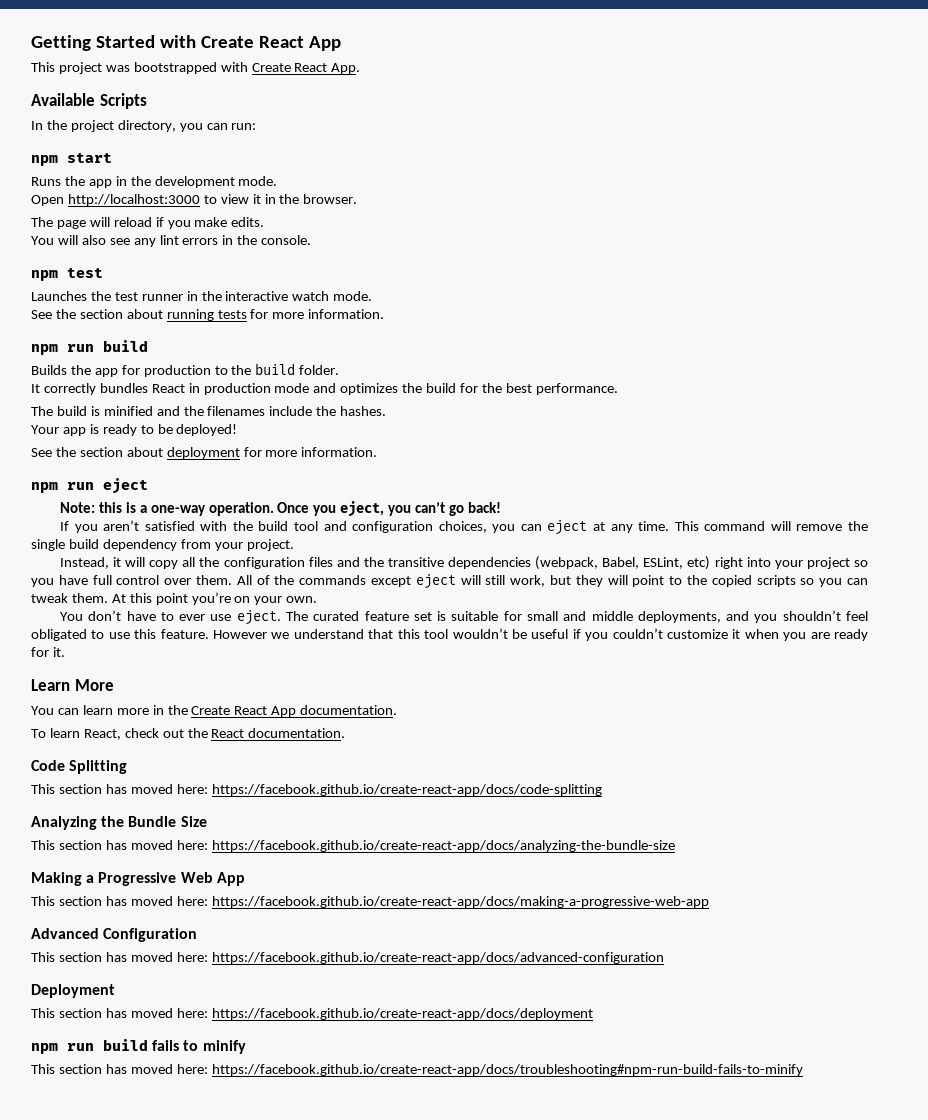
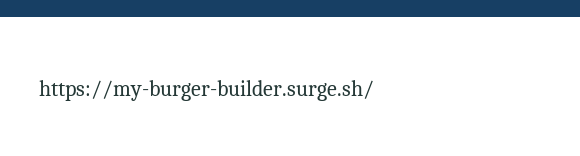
- Getting Started with Create React App
- This project was bootstrapped with Create React App.
- Available Scripts
- In the project directory, you can run:
- npm start
- Runs the app in the development mode.
- Open http://localhost:3000 to view it in the browser.
- The page will reload if you make edits.
- You will also see any lint errors in the console.
- npm test
- Launches the test runner in the interactive watch mode.
- See the section about running tests for more information.
- npm run build
- Builds the app for production to the build folder.
- It correctly bundles React in production mode and optimizes the build for the best performance.
- The build is minified and the filenames include the hashes.
- Your app is ready to be deployed!
- See the section about deployment for more information.
- npm run eject
- Note: this is a one-way operation. Once you eject, you can’t go back!
- If you aren’t satisfied with the build tool and configuration choices, you can eject at any time. This command will remove the single build dependency from your project.
- Instead, it will copy all the configuration files and the transitive dependencies (webpack, Babel, ESLint, etc) right into your project so you have full control over them. All of the commands except eject will still work, but they will point to the copied scripts so you can tweak them. At this point you’re on your own.
- You don’t have to ever use eject. The curated feature set is suitable for small and middle deployments, and you shouldn’t feel obligated to use this feature. However we understand that this tool wouldn’t be useful if you couldn’t customize it when you are ready for it.
- Learn More
- You can learn more in the Create React App documentation.
- To learn React, check out the React documentation.
- Code Splitting
- This section has moved here: https://facebook.github.io/create-react-app/docs/code-splitting
- Analyzing the Bundle Size
- This section has moved here: https://facebook.github.io/create-react-app/docs/analyzing-the-bundle-size
- Making a Progressive Web App
- This section has moved here: https://facebook.github.io/create-react-app/docs/making-a-progressive-web-app
- Advanced Configuration
- This section has moved here: https://facebook.github.io/create-react-app/docs/advanced-configuration
- Deployment
- This section has moved here: https://facebook.github.io/create-react-app/docs/deployment
- npm run build fails to minify
- This section has moved here: https://facebook.github.io/create-react-app/docs/troubleshooting#npm-run-build-fails-to-minify
+ https://my-burger-builder.surge.sh/

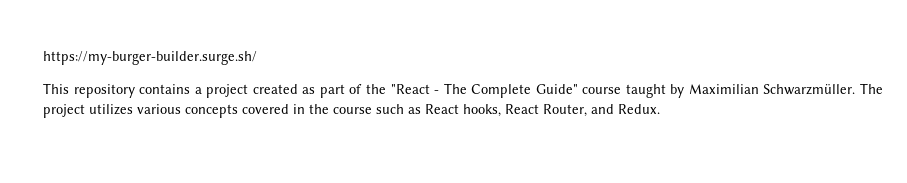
+ This repository contains a project created as part of the "React - The Complete Guide" course taught by Maximilian Schwarzmüller. The project utilizes various concepts covered in the course such as React hooks, React Router, and Redux.

